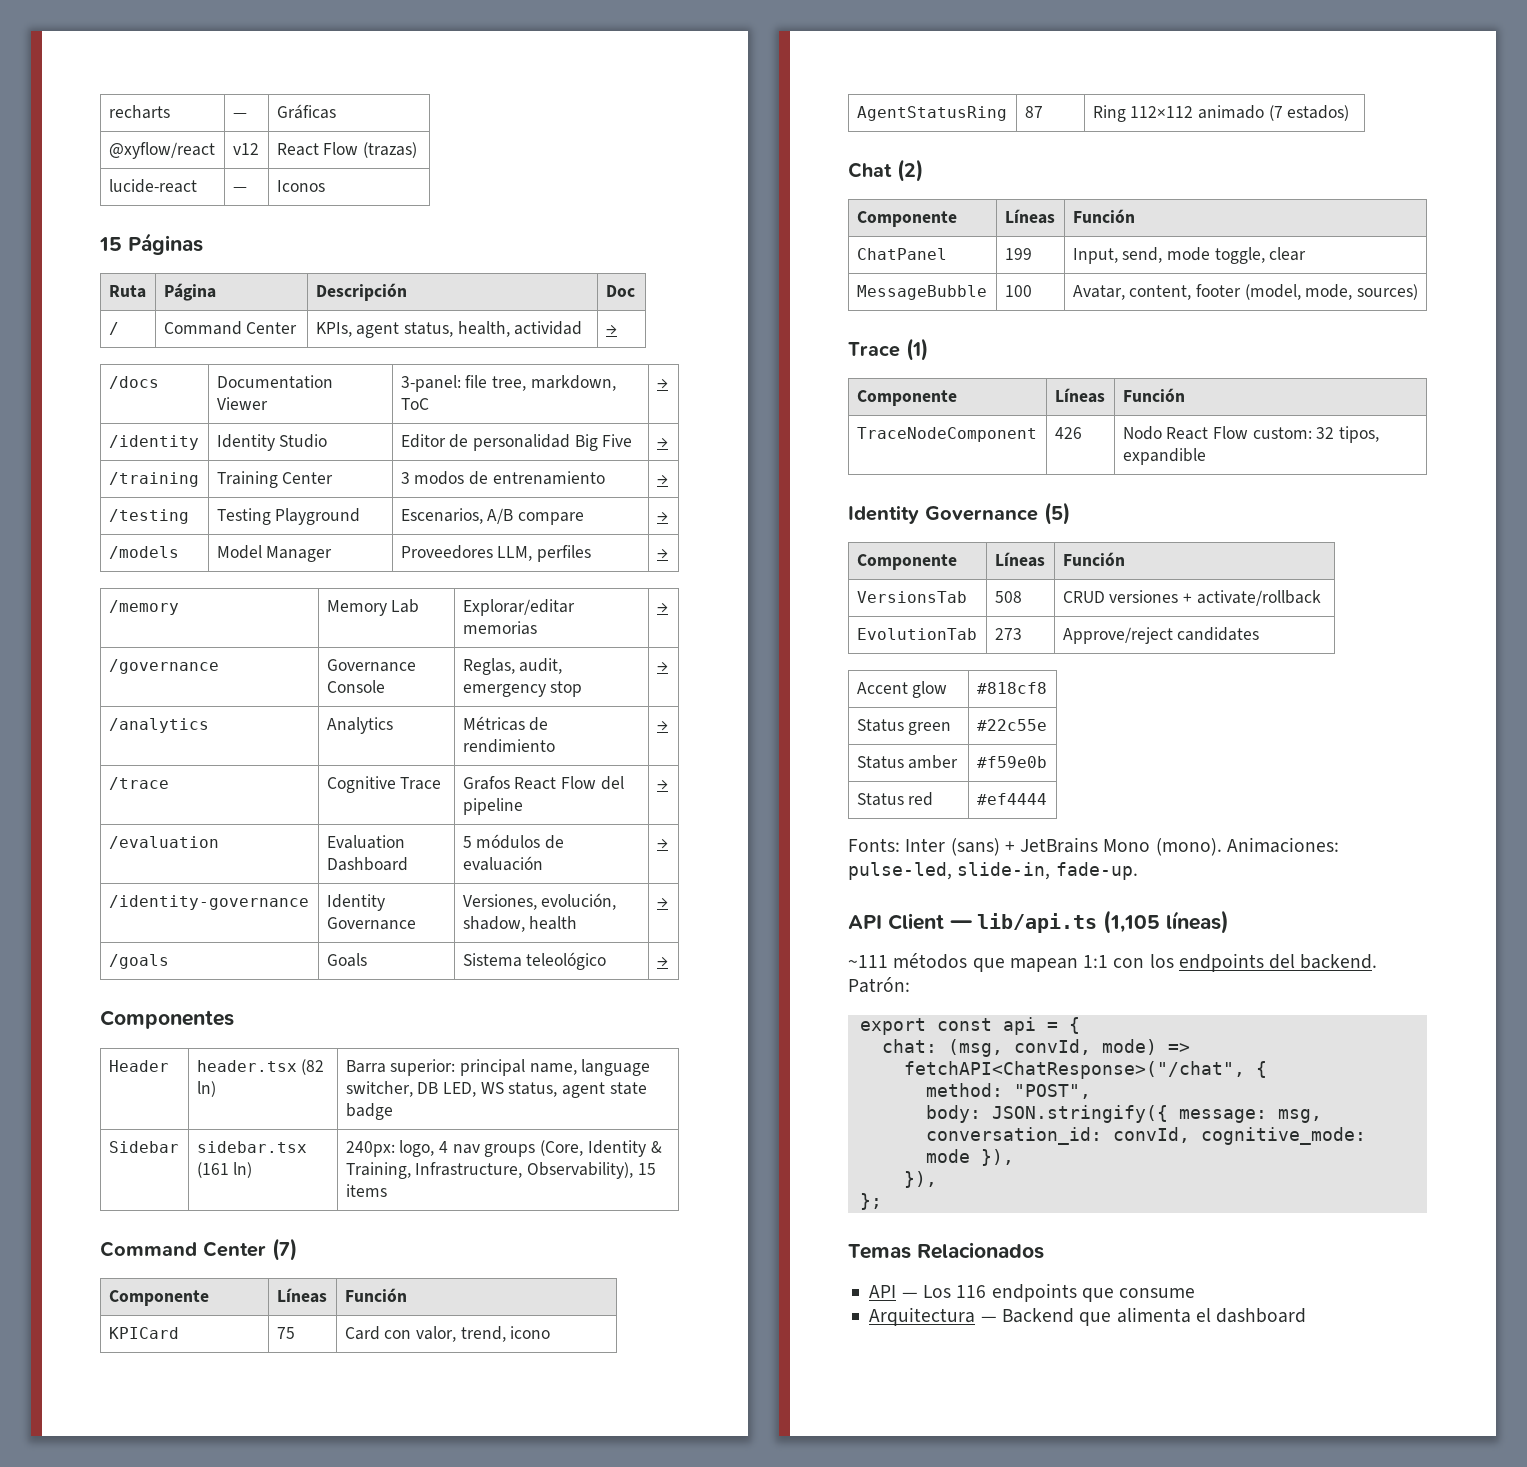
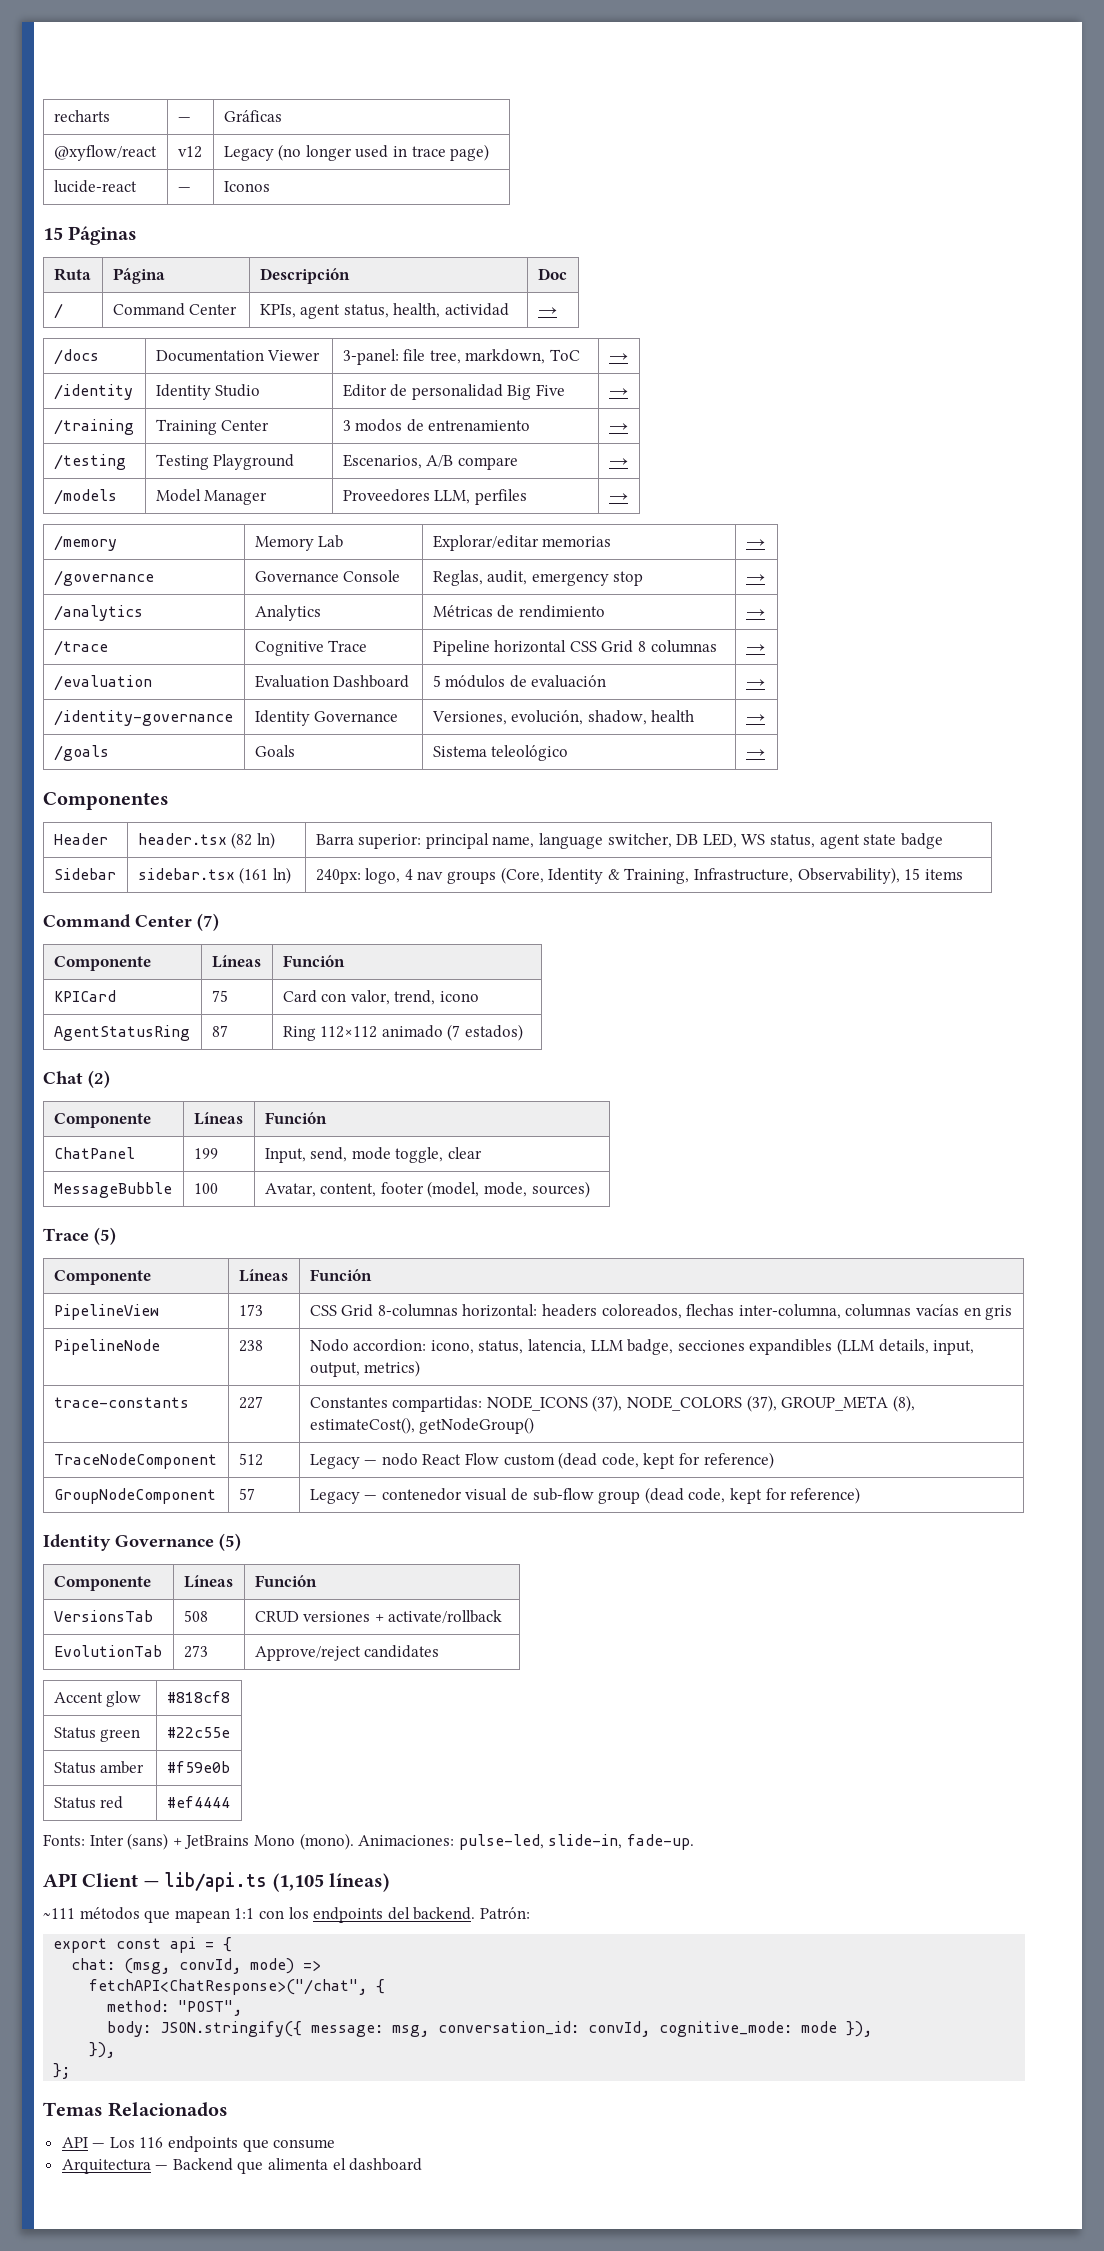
- @xyflow/react | v12 | React Flow (trazas)
+ @xyflow/react | v12 | Legacy (no longer used in trace page)
- /trace | Cognitive Trace | Grafos React Flow del pipeline | →
+ /trace | Cognitive Trace | Pipeline horizontal CSS Grid 8 columnas | →
- Trace (1)
+ Trace (5)
  Componente | Líneas | Función
- TraceNodeComponent | 426 | Nodo React Flow custom: 32 tipos, expandible
+ PipelineView | 173 | CSS Grid 8-columnas horizontal: headers coloreados, flechas inter-columna, columnas vacías en gris
+ PipelineNode | 238 | Nodo accordion: icono, status, latencia, LLM badge, secciones expandibles (LLM details, input, output, metrics)
+ trace-constants | 227 | Constantes compartidas: NODE_ICONS (37), NODE_COLORS (37), GROUP_META (8), estimateCost(), getNodeGroup()
+ TraceNodeComponent | 512 | Legacy — nodo React Flow custom (dead code, kept for reference)
+ GroupNodeComponent | 57 | Legacy — contenedor visual de sub-flow group (dead code, kept for reference)

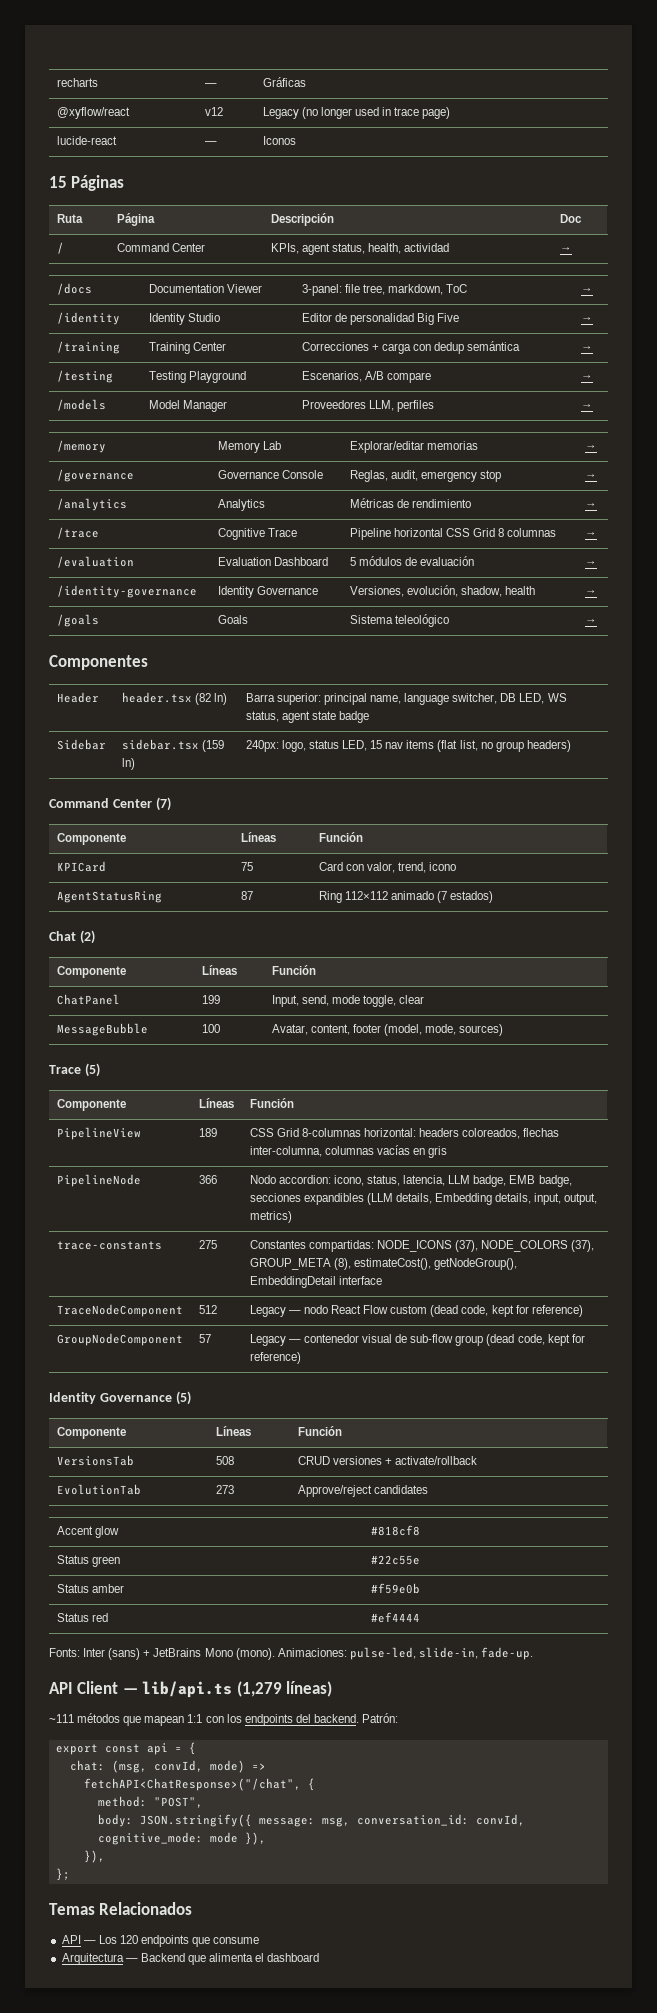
- /training | Training Center | 3 modos de entrenamiento | →
+ /training | Training Center | Correcciones + carga con dedup semántica | →
- Sidebar | sidebar.tsx (161 ln) | 240px: logo, 4 nav groups (Core, Identity & Training, Infrastructure, Observability), 15 items
+ Sidebar | sidebar.tsx (159 ln) | 240px: logo, status LED, 15 nav items (flat list, no group headers)
- PipelineView | 173 | CSS Grid 8-columnas horizontal: headers coloreados, flechas inter-columna, columnas vacías en gris
+ PipelineView | 189 | CSS Grid 8-columnas horizontal: headers coloreados, flechas inter-columna, columnas vacías en gris
- PipelineNode | 238 | Nodo accordion: icono, status, latencia, LLM badge, secciones expandibles (LLM details, input, output, metrics)
+ PipelineNode | 366 | Nodo accordion: icono, status, latencia, LLM badge, EMB badge, secciones expandibles (LLM details, Embedding details, input, output, metrics)
- trace-constants | 227 | Constantes compartidas: NODE_ICONS (37), NODE_COLORS (37), GROUP_META (8), estimateCost(), getNodeGroup()
+ trace-constants | 275 | Constantes compartidas: NODE_ICONS (37), NODE_COLORS (37), GROUP_META (8), estimateCost(), getNodeGroup(), EmbeddingDetail interface
- API Client — lib/api.ts (1,105 líneas)
+ API Client — lib/api.ts (1,279 líneas)
- API — Los 116 endpoints que consume
+ API — Los 120 endpoints que consume

